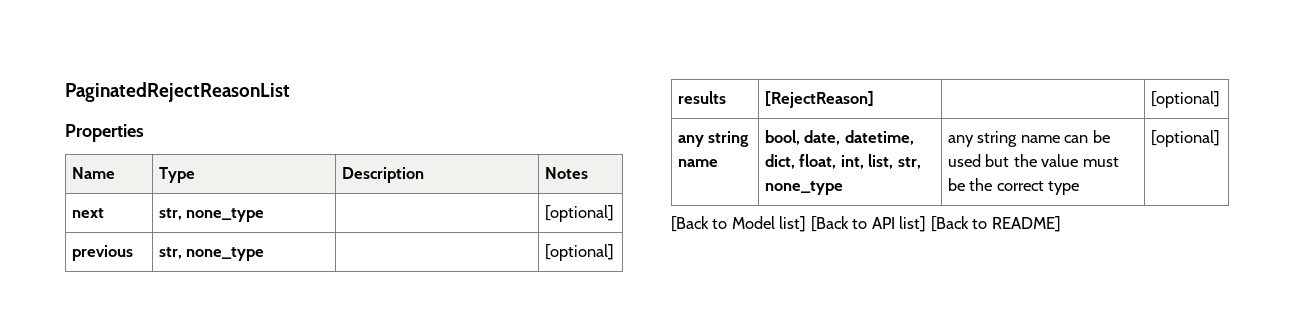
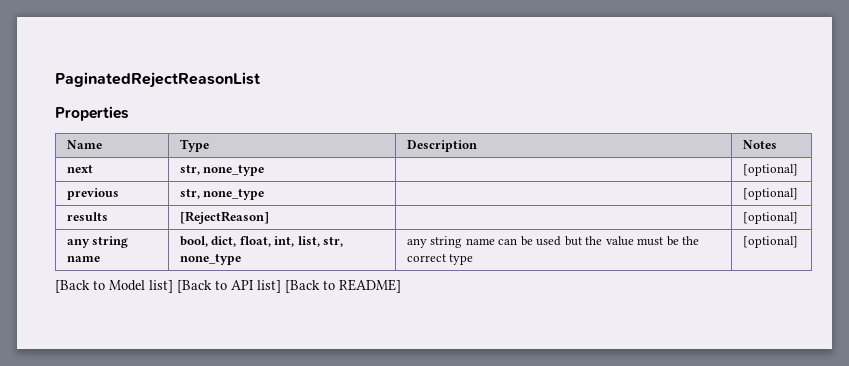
- any string name | bool, date, datetime, dict, float, int, list, str, none_type | any string name can be used but the value must be the correct type | [optional]
+ any string name | bool, dict, float, int, list, str, none_type | any string name can be used but the value must be the correct type | [optional]

